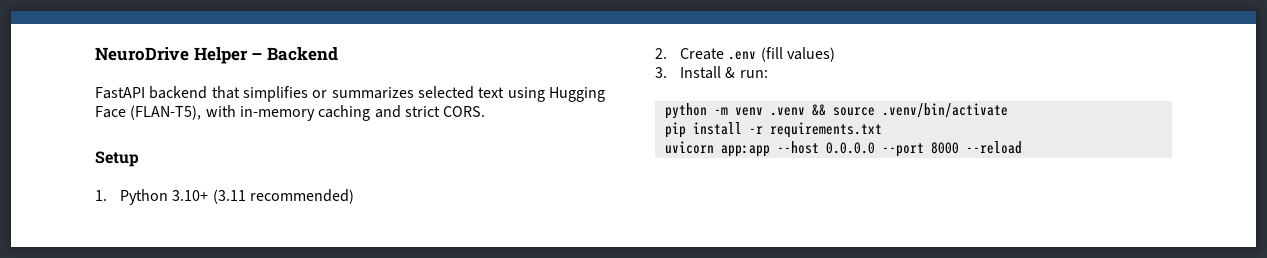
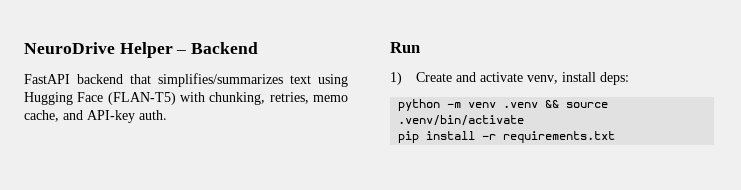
- FastAPI backend that simplifies or summarizes selected text using Hugging Face (FLAN-T5), with in-memory caching and strict CORS.
- Setup
- 1. Python 3.10+ (3.11 recommended)
- 2. Create .env (fill values)
- 3. Install & run:
+ FastAPI backend that simplifies/summarizes text using Hugging Face (FLAN-T5) with chunking, retries, memo cache, and API-key auth.
+ Run
+ 1) Create and activate venv, install deps:
- uvicorn app:app --host 0.0.0.0 --port 8000 --reload

